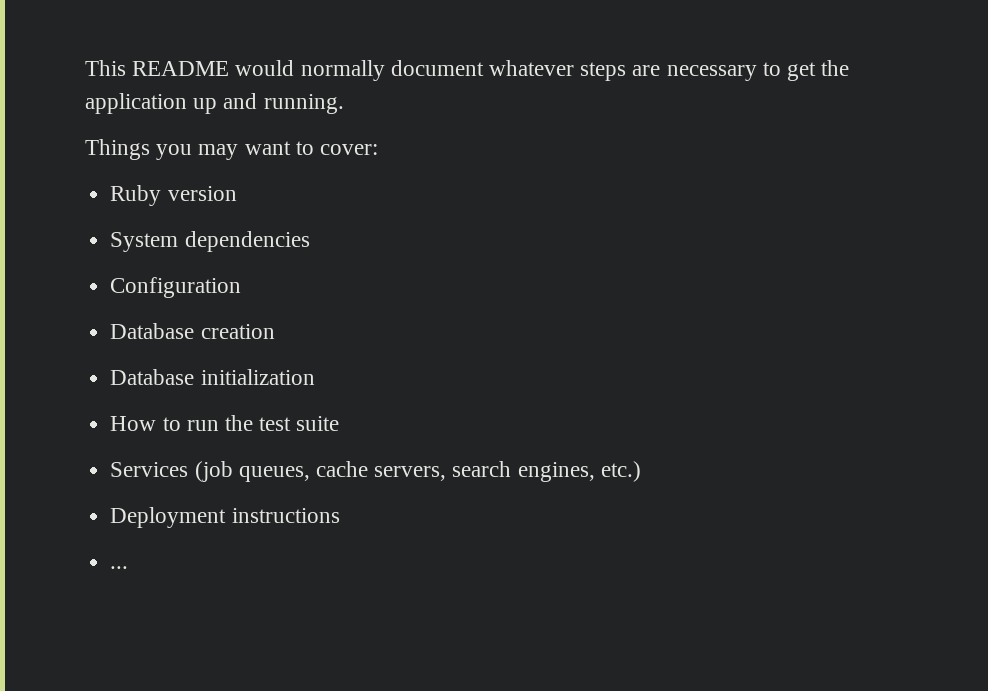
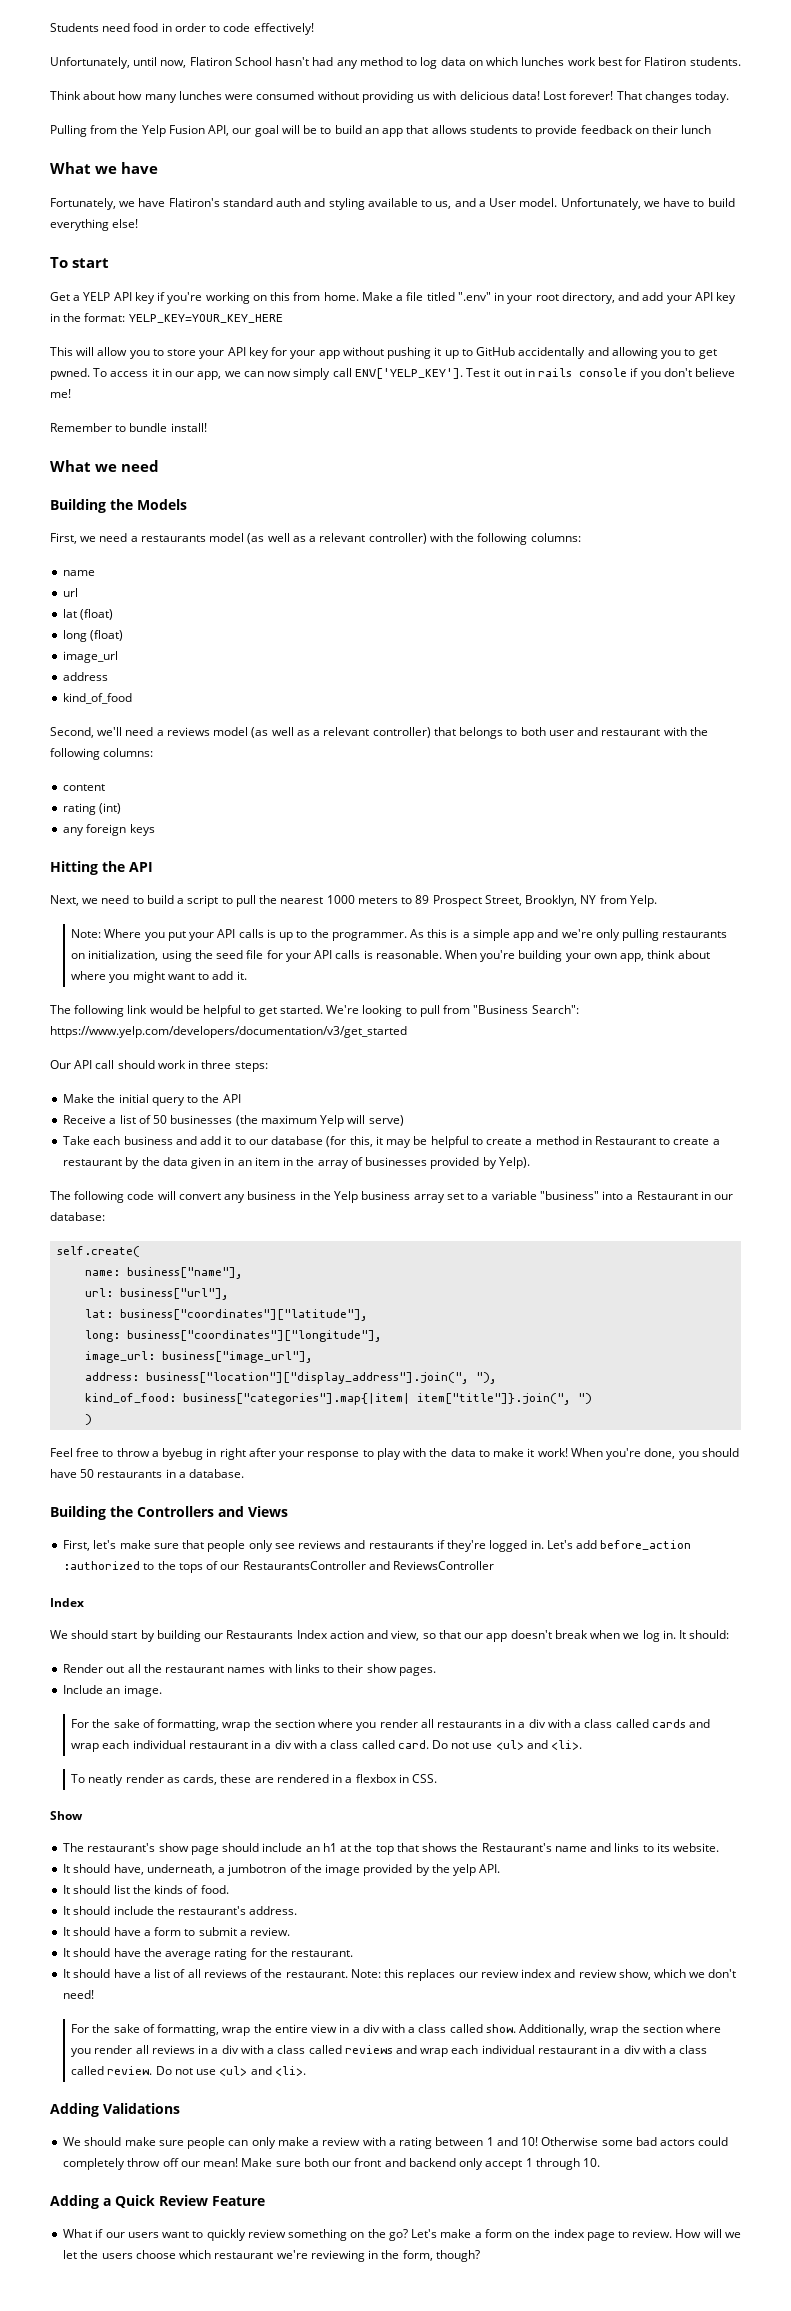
- This README would normally document whatever steps are necessary to get the application up and running.
- Things you may want to cover:
- Ruby version
- System dependencies
- Configuration
- Database creation
- Database initialization
- How to run the test suite
- Services (job queues, cache servers, search engines, etc.)
- Deployment instructions
- ...
+ Students need food in order to code effectively!
+ Unfortunately, until now, Flatiron School hasn't had any method to log data on which lunches work best for Flatiron students.
+ Think about how many lunches were consumed without providing us with delicious data! Lost forever! That changes today.
+ Pulling from the Yelp Fusion API, our goal will be to build an app that allows students to provide feedback on their lunch
+ What we have
+ Fortunately, we have Flatiron's standard auth and styling available to us, and a User model. Unfortunately, we have to build everything else!
+ To start
+ Get a YELP API key if you're working on this from home. Make a file titled ".env" in your root directory, and add your API key in the format: YELP_KEY=YOUR_KEY_HERE
+ This will allow you to store your API key for your app without pushing it up to GitHub accidentally and allowing you to get pwned. To access it in our app, we can now simply call ENV['YELP_KEY']. Test it out in rails console if you don't believe me!
+ Remember to bundle install!
+ What we need
+ Building the Models
+ First, we need a restaurants model (as well as a relevant controller) with the following columns:
+ name
+ url
+ lat (float)
+ long (float)
+ image_url
+ address
+ kind_of_food
+ Second, we'll need a reviews model (as well as a relevant controller) that belongs to both user and restaurant with the following columns:
+ content
+ rating (int)
+ any foreign keys
+ Hitting the API
+ Next, we need to build a script to pull the nearest 1000 meters to 89 Prospect Street, Brooklyn, NY from Yelp.
+ Note: Where you put your API calls is up to the programmer. As this is a simple app and we're only pulling restaurants on initialization, using the seed file for your API calls is reasonable. When you're building your own app, think about where you might want to add it.
+ The following link would be helpful to get started. We're looking to pull from "Business Search": https://www.yelp.com/developers/documentation/v3/get_started
+ Our API call should work in three steps:
+ Make the initial query to the API
+ Receive a list of 50 businesses (the maximum Yelp will serve)
+ Take each business and add it to our database (for this, it may be helpful to create a method in Restaurant to create a restaurant by the data given in an item in the array of businesses provided by Yelp).
+ The following code will convert any business in the Yelp business array set to a variable "business" into a Restaurant in our database:
+ self.create(
+ name: business["name"],
+ url: business["url"],
+ lat: business["coordinates"]["latitude"],
+ long: business["coordinates"]["longitude"],
+ image_url: business["image_url"],
+ address: business["location"]["display_address"].join(", "),
+ kind_of_food: business["categories"].map{|item| item["title"]}.join(", ")
+ )
+ Feel free to throw a byebug in right after your response to play with the data to make it work! When you're done, you should have 50 restaurants in a database.
+ Building the Controllers and Views
+ First, let's make sure that people only see reviews and restaurants if they're logged in. Let's add before_action :authorized to the tops of our RestaurantsController and ReviewsController
+ Index
+ We should start by building our Restaurants Index action and view, so that our app doesn't break when we log in. It should:
+ Render out all the restaurant names with links to their show pages.
+ Include an image.
+ For the sake of formatting, wrap the section where you render all restaurants in a div with a class called cards and wrap each individual restaurant in a div with a class called card. Do not use <ul> and <li>.
+ To neatly render as cards, these are rendered in a flexbox in CSS.
+ Show
+ The restaurant's show page should include an h1 at the top that shows the Restaurant's name and links to its website.
+ It should have, underneath, a jumbotron of the image provided by the yelp API.
+ It should list the kinds of food.
+ It should include the restaurant's address.
+ It should have a form to submit a review.
+ It should have the average rating for the restaurant.
+ It should have a list of all reviews of the restaurant. Note: this replaces our review index and review show, which we don't need!
+ For the sake of formatting, wrap the entire view in a div with a class called show. Additionally, wrap the section where you render all reviews in a div with a class called reviews and wrap each individual restaurant in a div with a class called review. Do not use <ul> and <li>.
+ Adding Validations
+ We should make sure people can only make a review with a rating between 1 and 10! Otherwise some bad actors could completely throw off our mean! Make sure both our front and backend only accept 1 through 10.
+ Adding a Quick Review Feature
+ What if our users want to quickly review something on the go? Let's make a form on the index page to review. How will we let the users choose which restaurant we're reviewing in the form, though?

